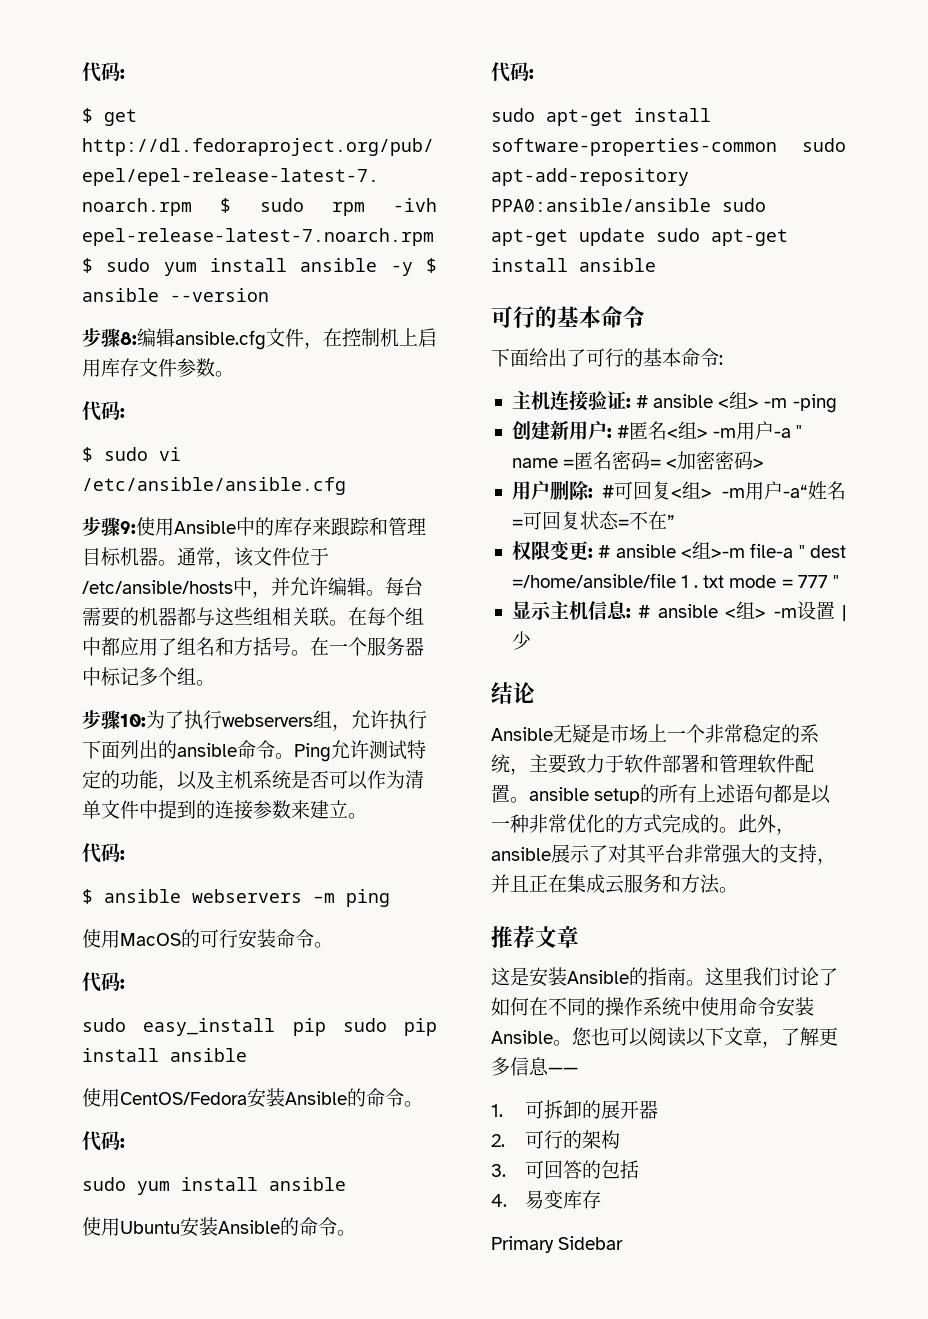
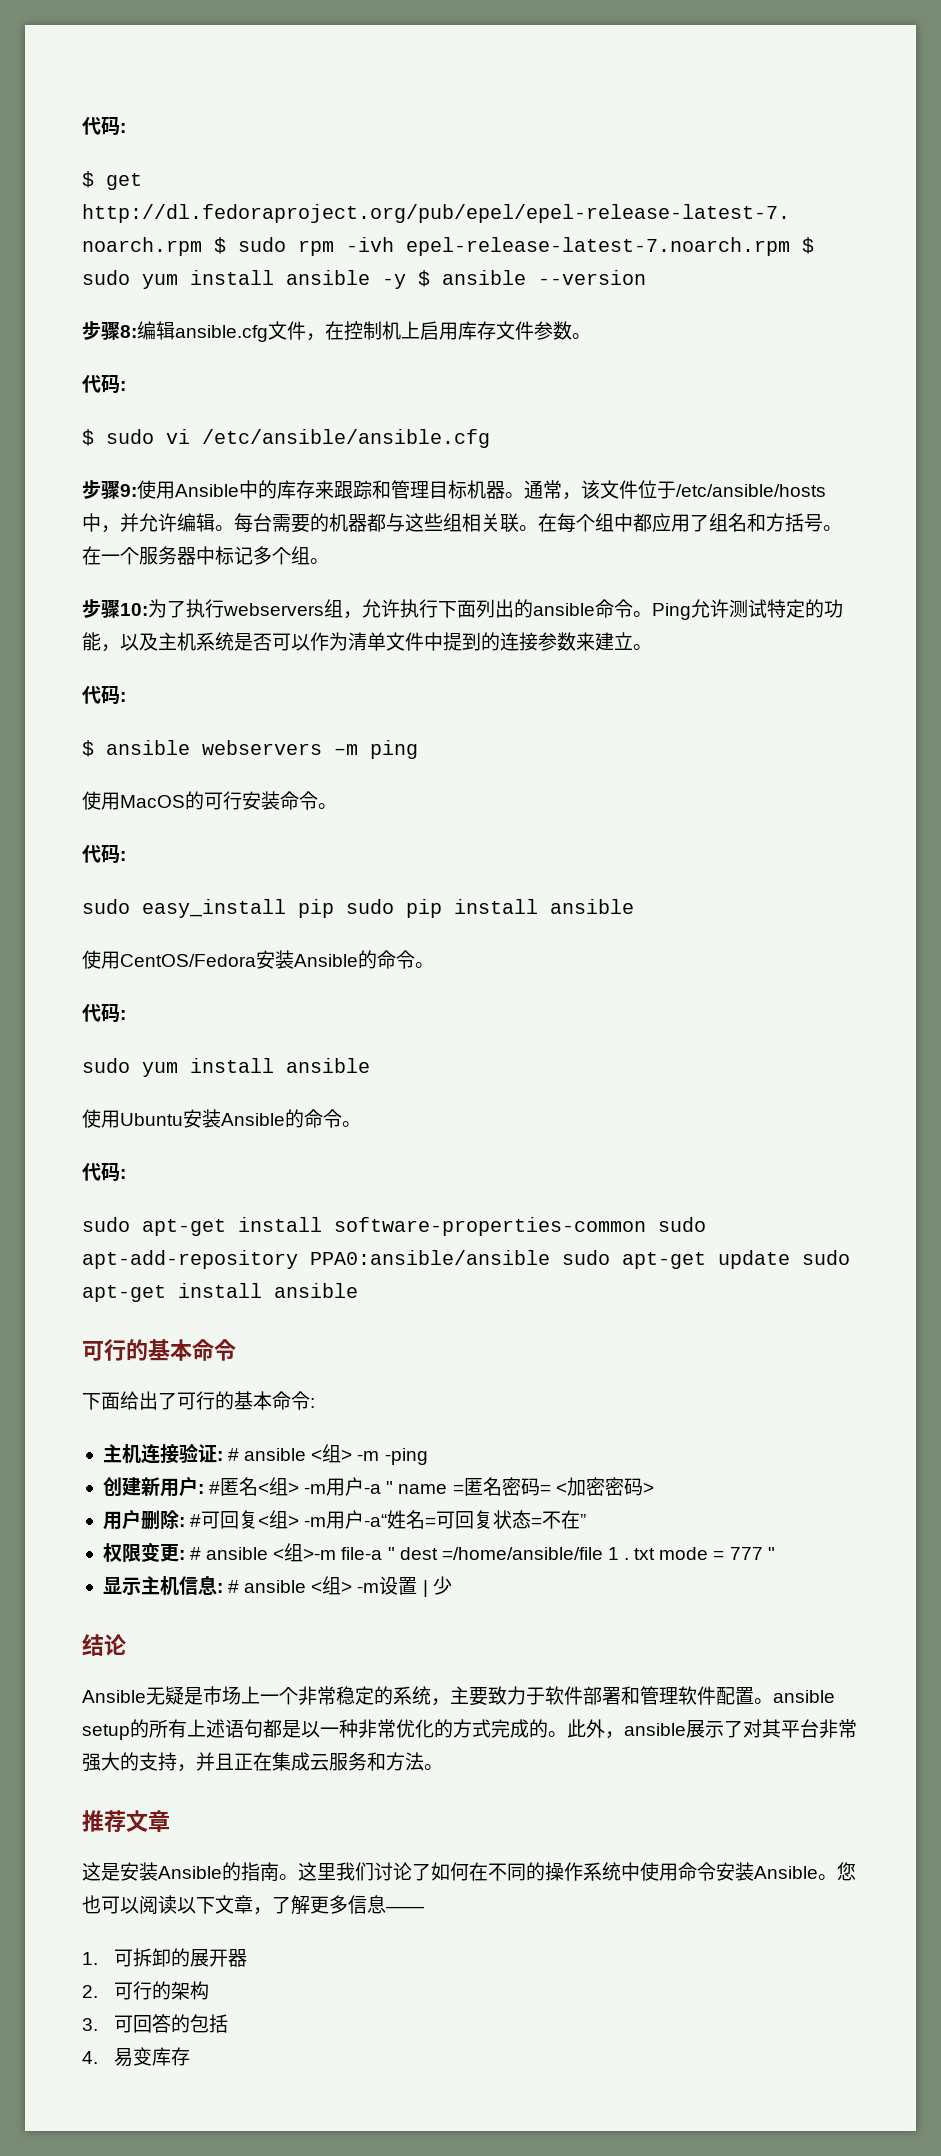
- Primary Sidebar

